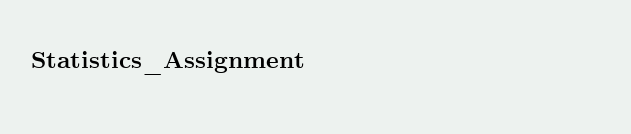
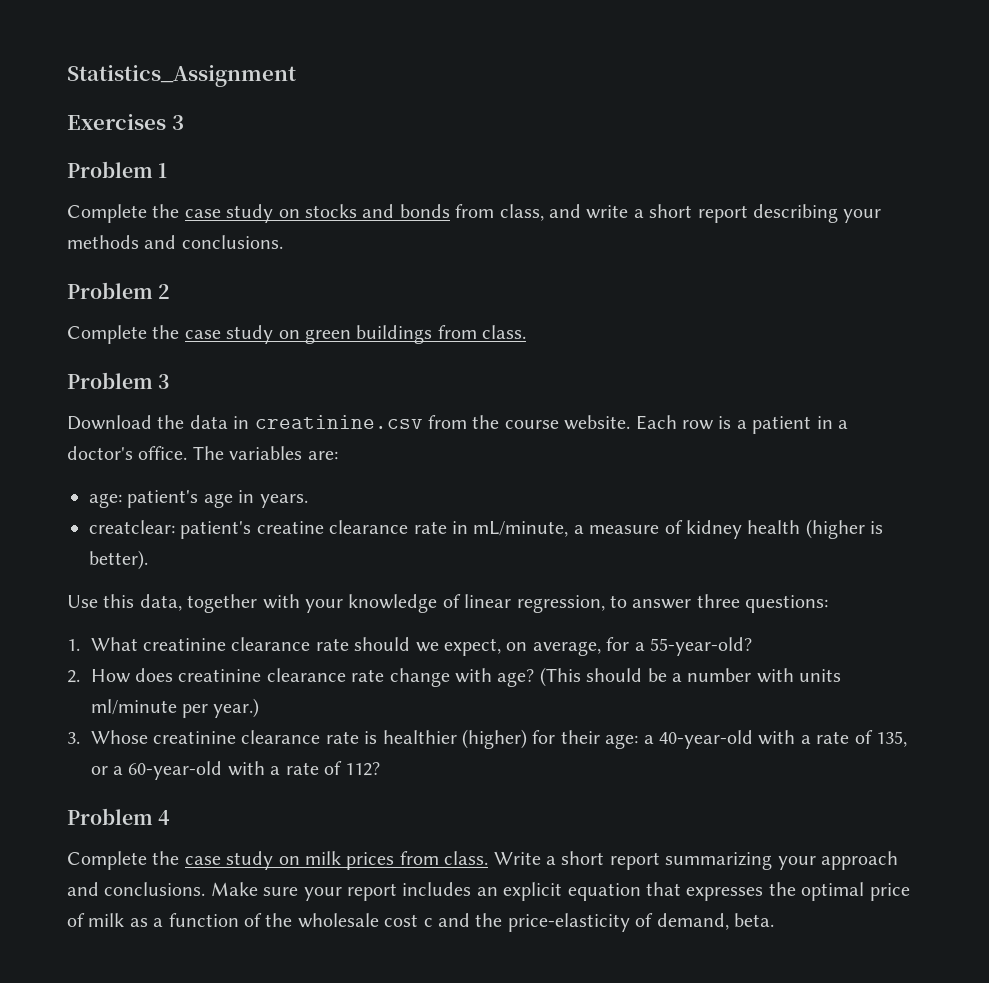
+ Exercises 3
+ Problem 1
+ Complete the case study on stocks and bonds from class, and write a short report describing your methods and conclusions.
+ Problem 2
+ Complete the case study on green buildings from class.
+ Problem 3
+ Download the data in creatinine.csv from the course website. Each row is a patient in a doctor's office. The variables are:
+ age: patient's age in years.
+ creatclear: patient's creatine clearance rate in mL/minute, a measure of kidney health (higher is better).
+ Use this data, together with your knowledge of linear regression, to answer three questions:
+ 1. What creatinine clearance rate should we expect, on average, for a 55-year-old?
+ 2. How does creatinine clearance rate change with age? (This should be a number with units ml/minute per year.)
+ 3. Whose creatinine clearance rate is healthier (higher) for their age: a 40-year-old with a rate of 135, or a 60-year-old with a rate of 112?
+ Problem 4
+ Complete the case study on milk prices from class. Write a short report summarizing your approach and conclusions. Make sure your report includes an explicit equation that expresses the optimal price of milk as a function of the wholesale cost c and the price-elasticity of demand, beta.

